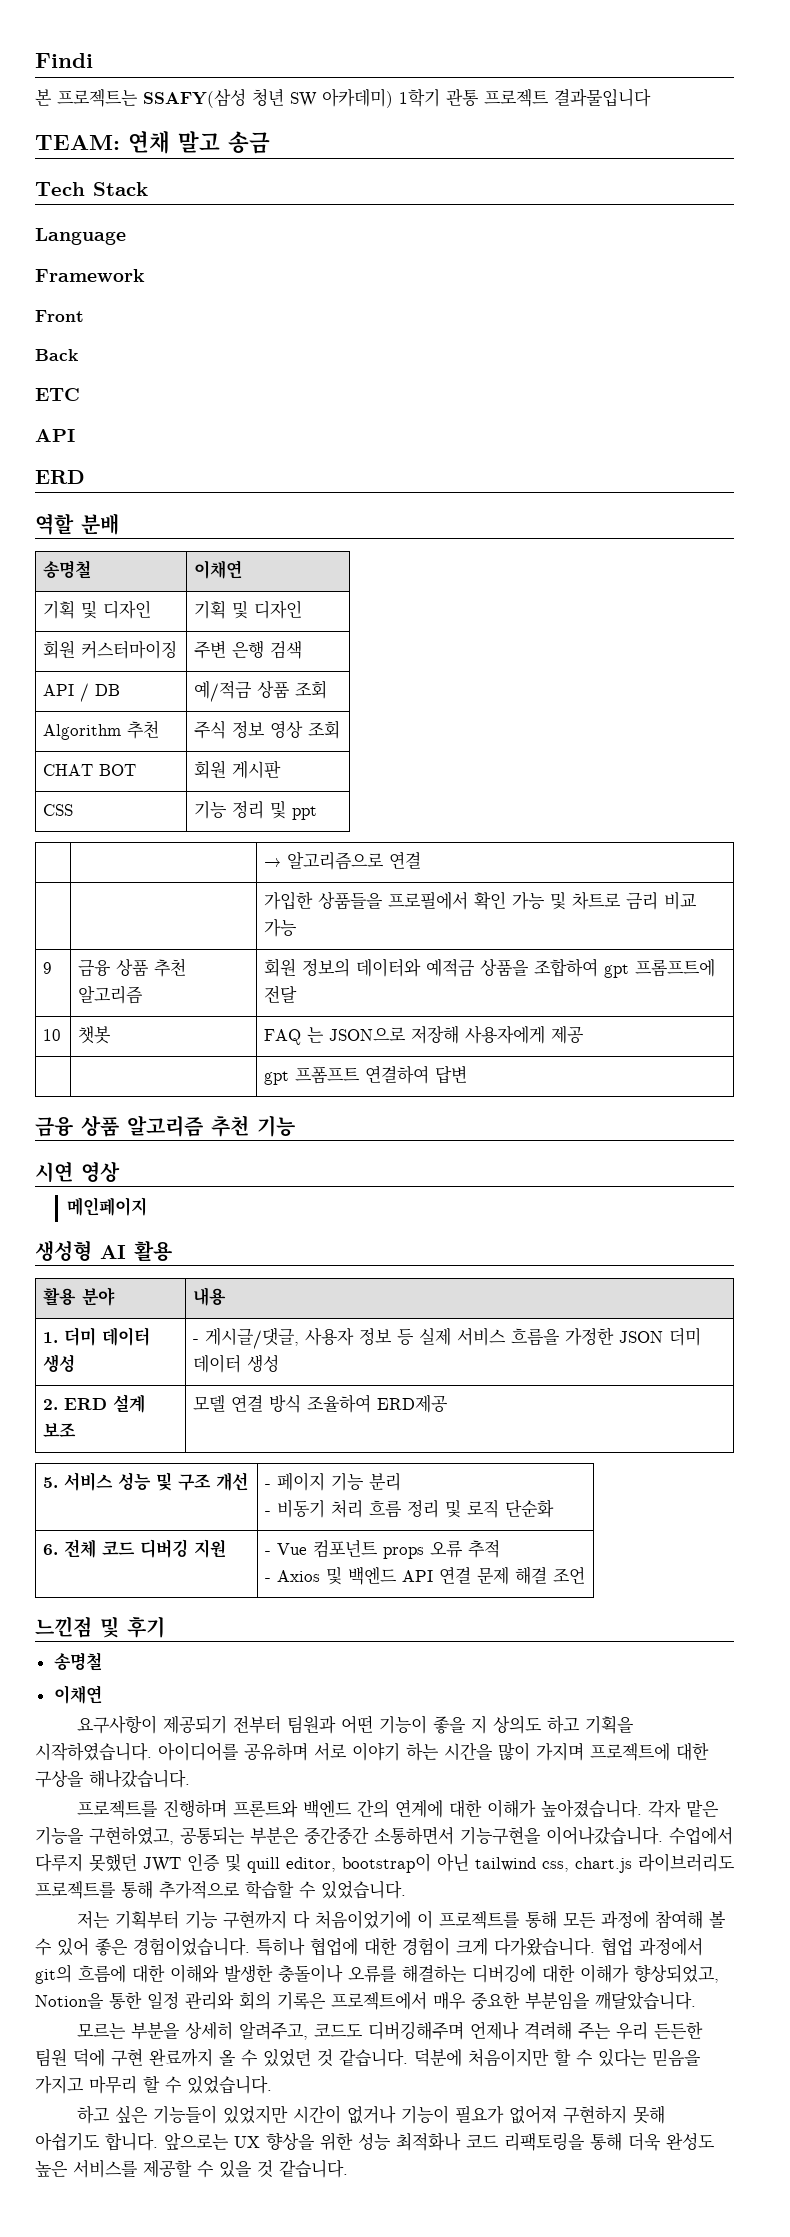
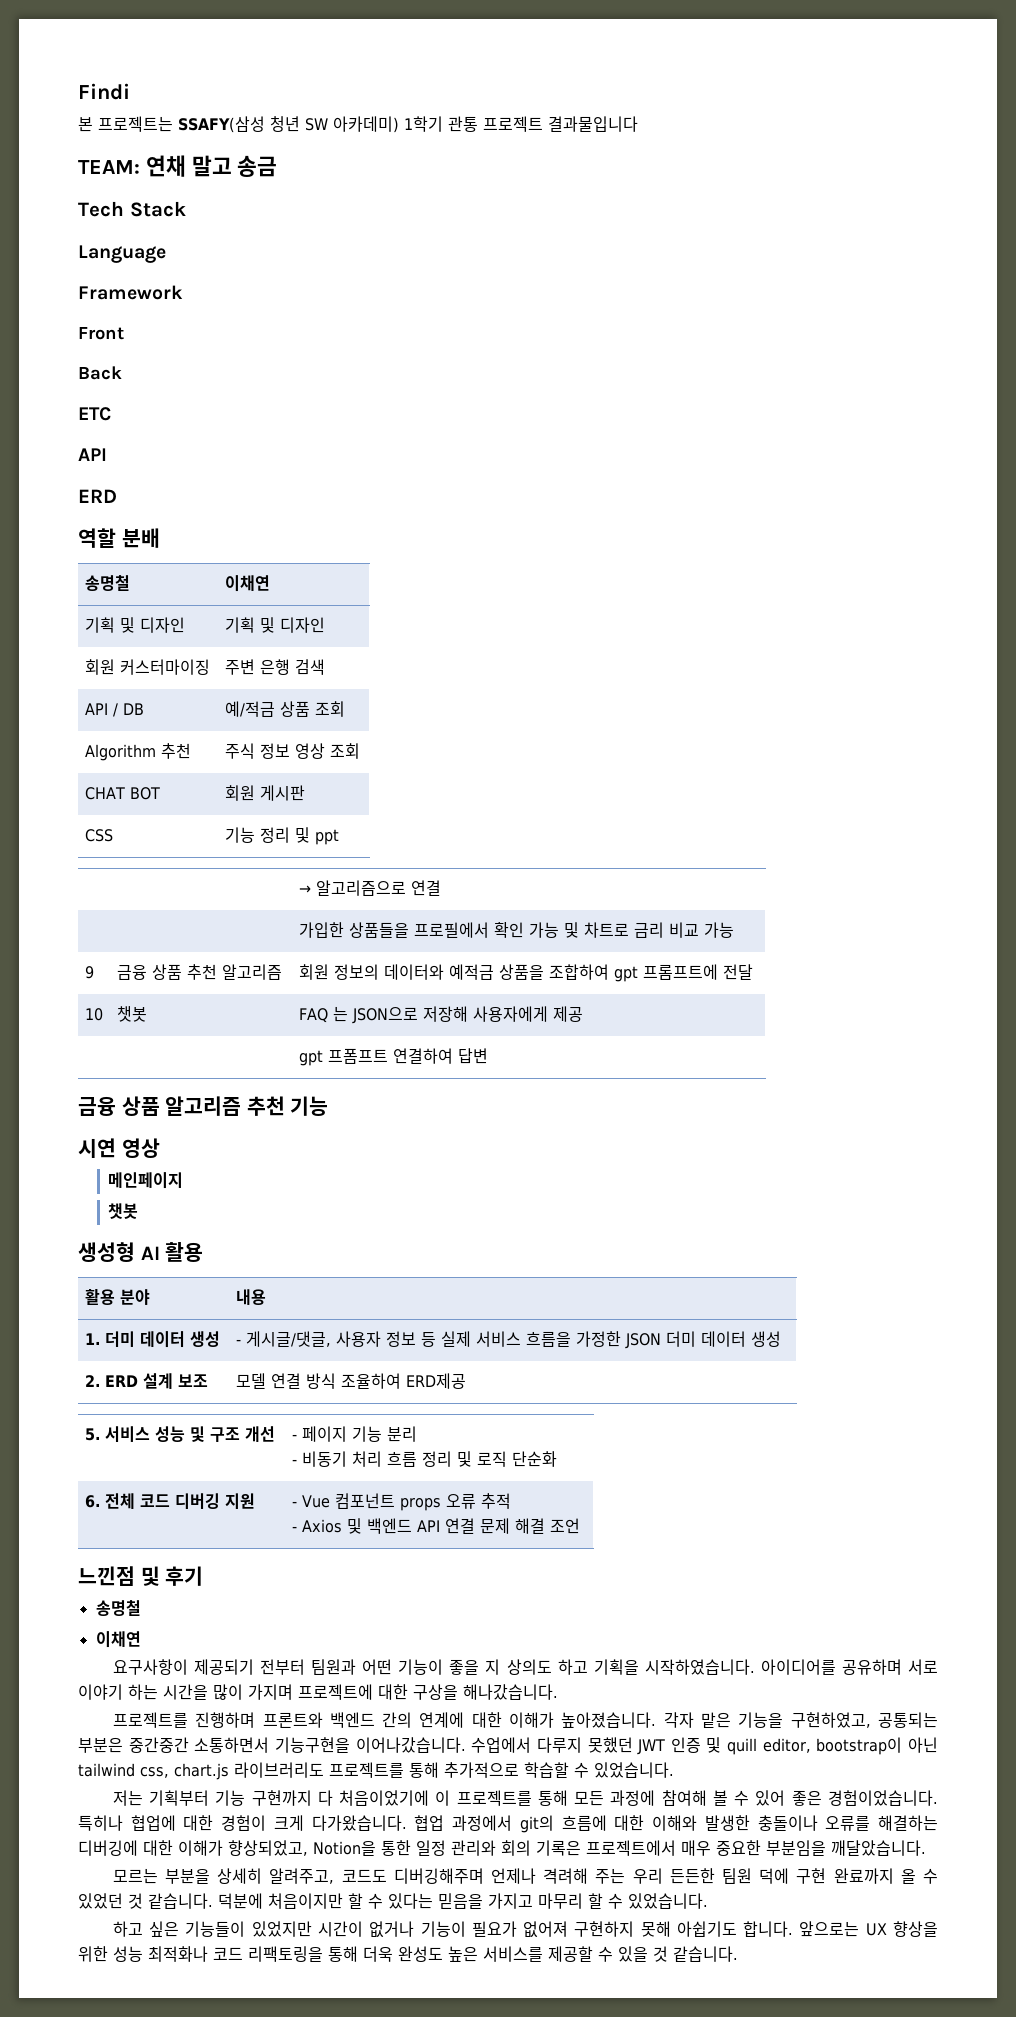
  메인페이지
+ 챗봇

